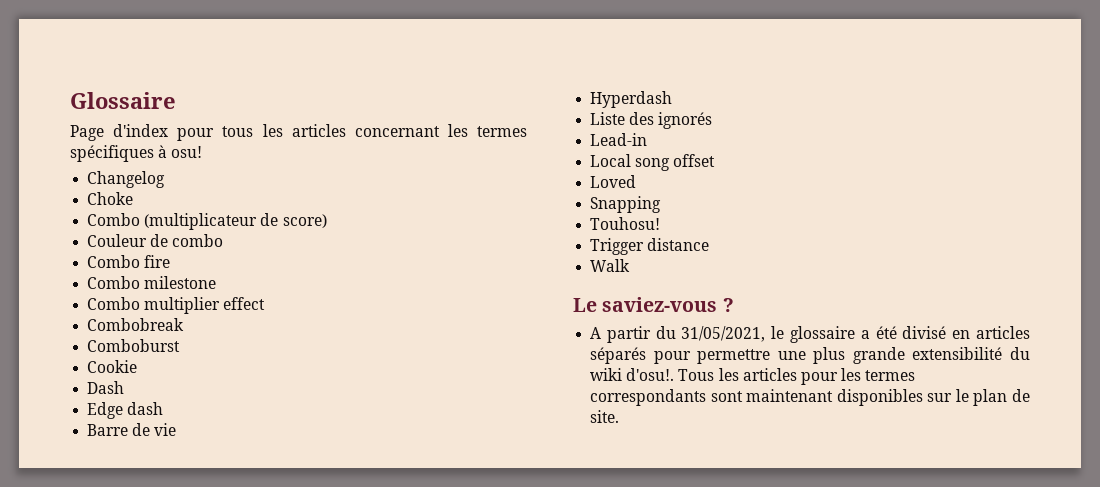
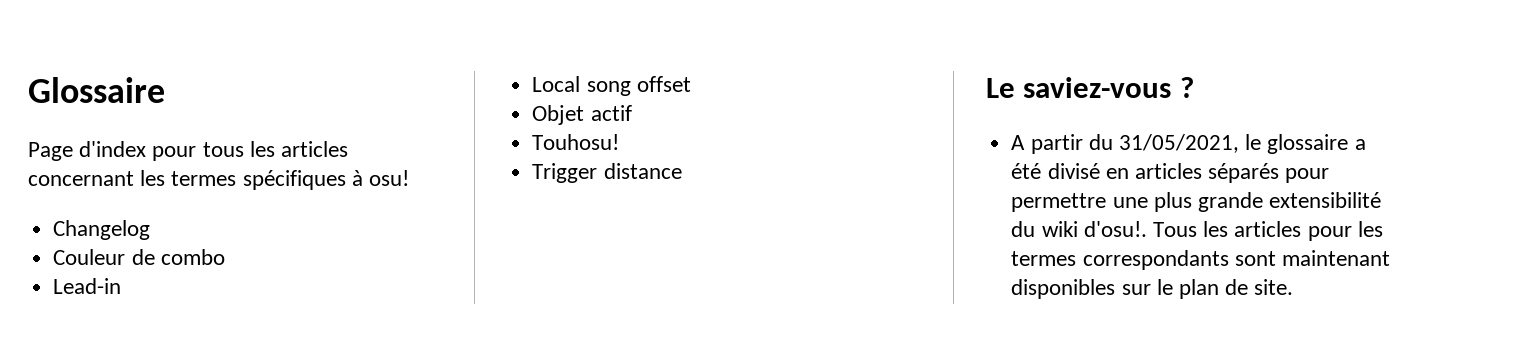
- Choke
- Combo (multiplicateur de score)
  Couleur de combo
- Combo fire
- Combo milestone
- Combo multiplier effect
- Combobreak
- Comboburst
- Cookie
- Dash
- Edge dash
- Barre de vie
- Hyperdash
- Liste des ignorés
- Loved
- Snapping
+ Objet actif
- Walk

